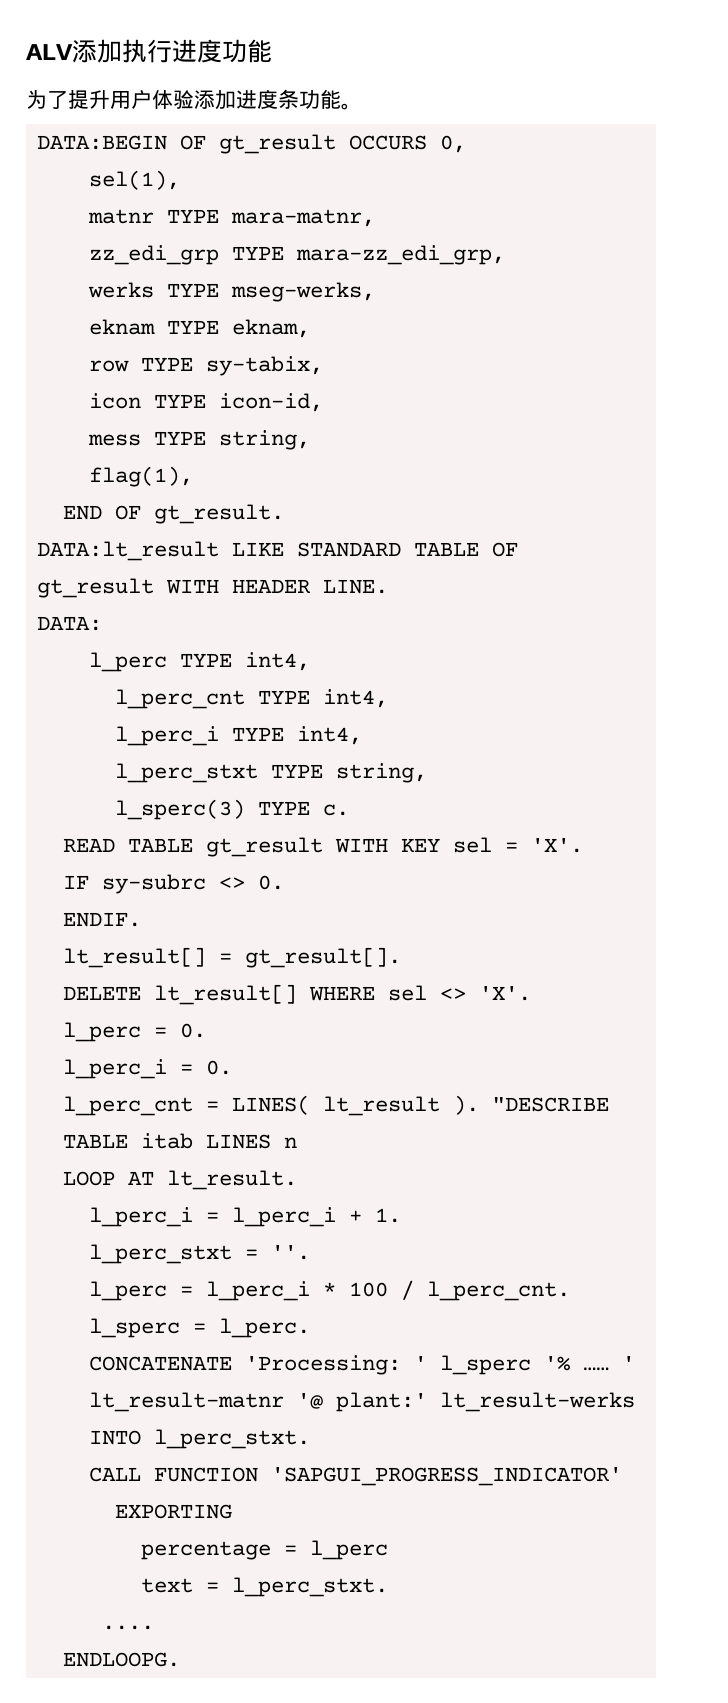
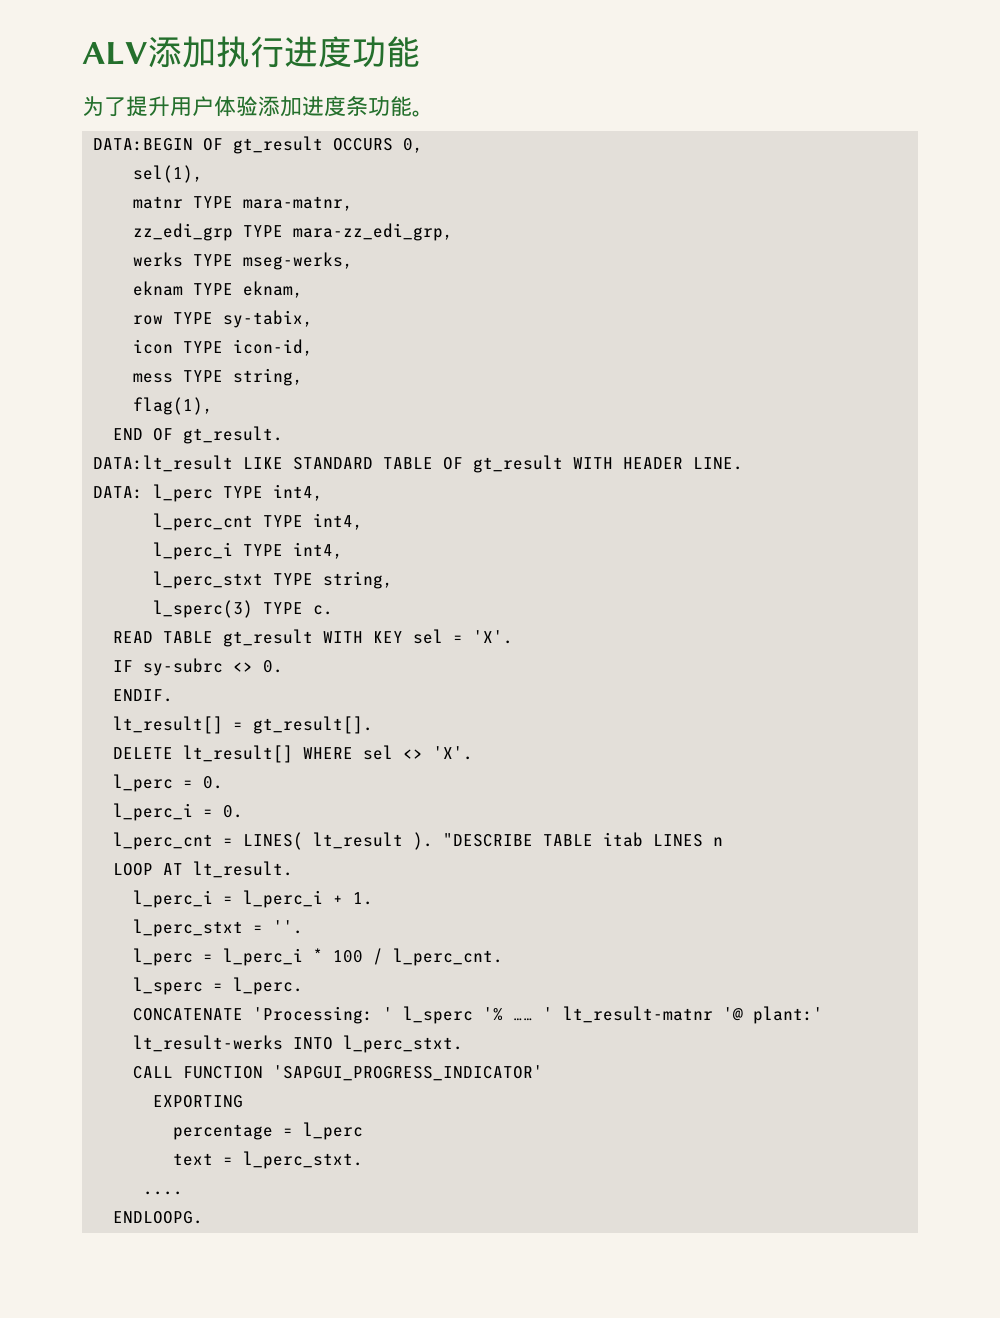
- DATA:
- l_perc TYPE int4,
+ DATA: l_perc TYPE int4,

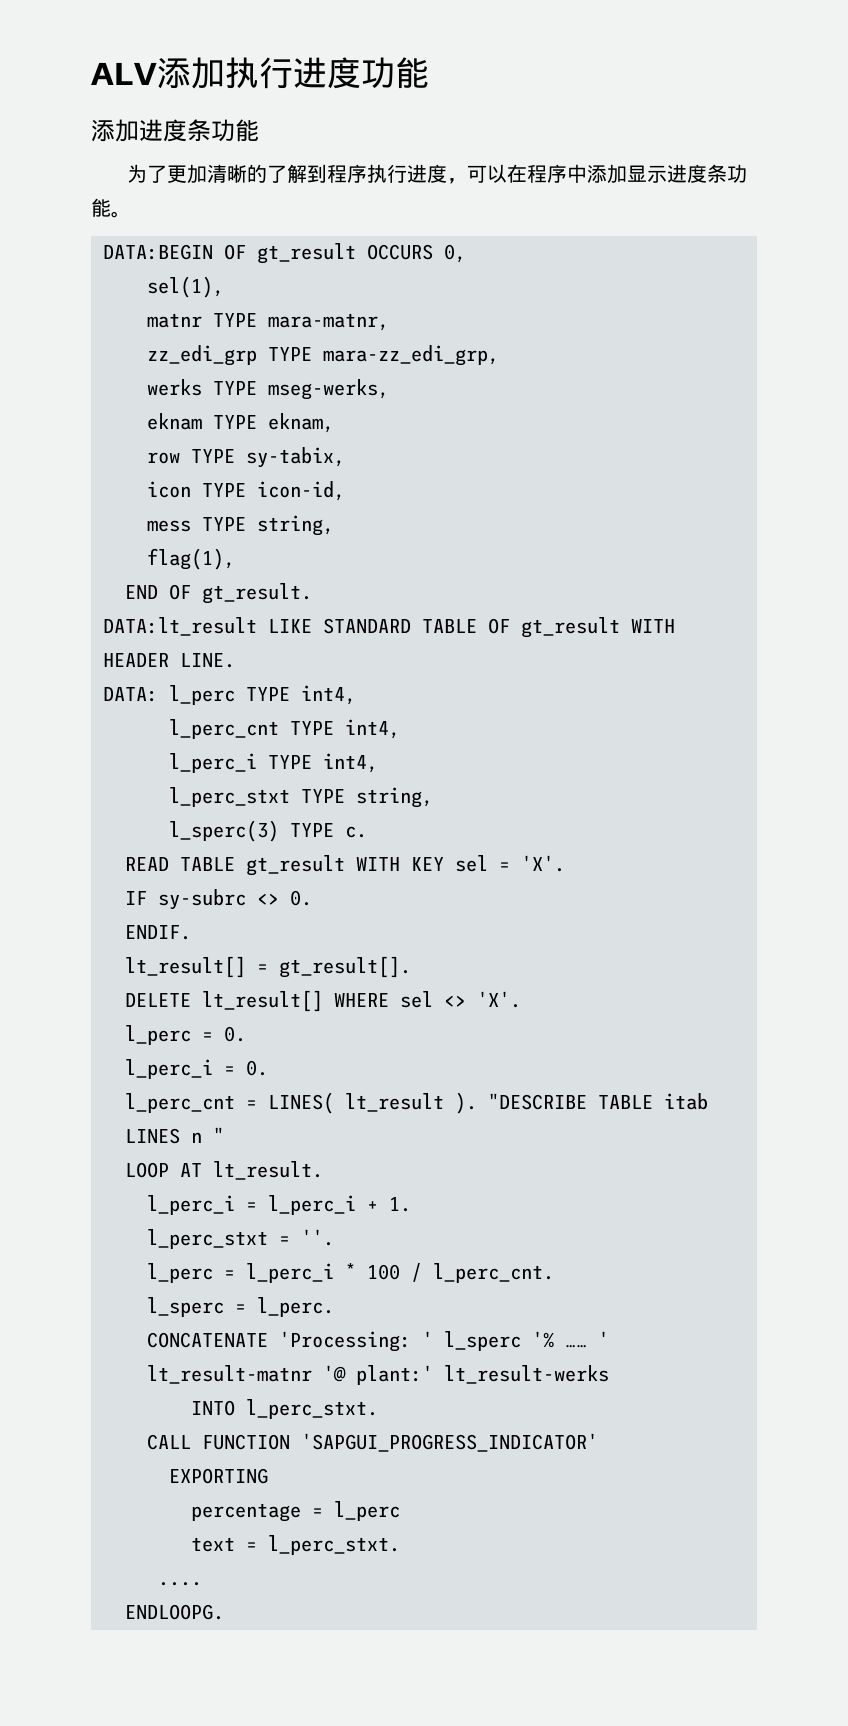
- 为了提升用户体验添加进度条功能。
+ 添加进度条功能
+ 为了更加清晰的了解到程序执行进度，可以在程序中添加显示进度条功能。
- "DESCRIBE TABLE itab LINES n
+ "DESCRIBE TABLE itab LINES n "
- ' lt_result-matnr '@ plant:' lt_result-werks INTO l_perc_stxt.
+ ' lt_result-matnr '@ plant:' lt_result-werks
+ INTO l_perc_stxt.

